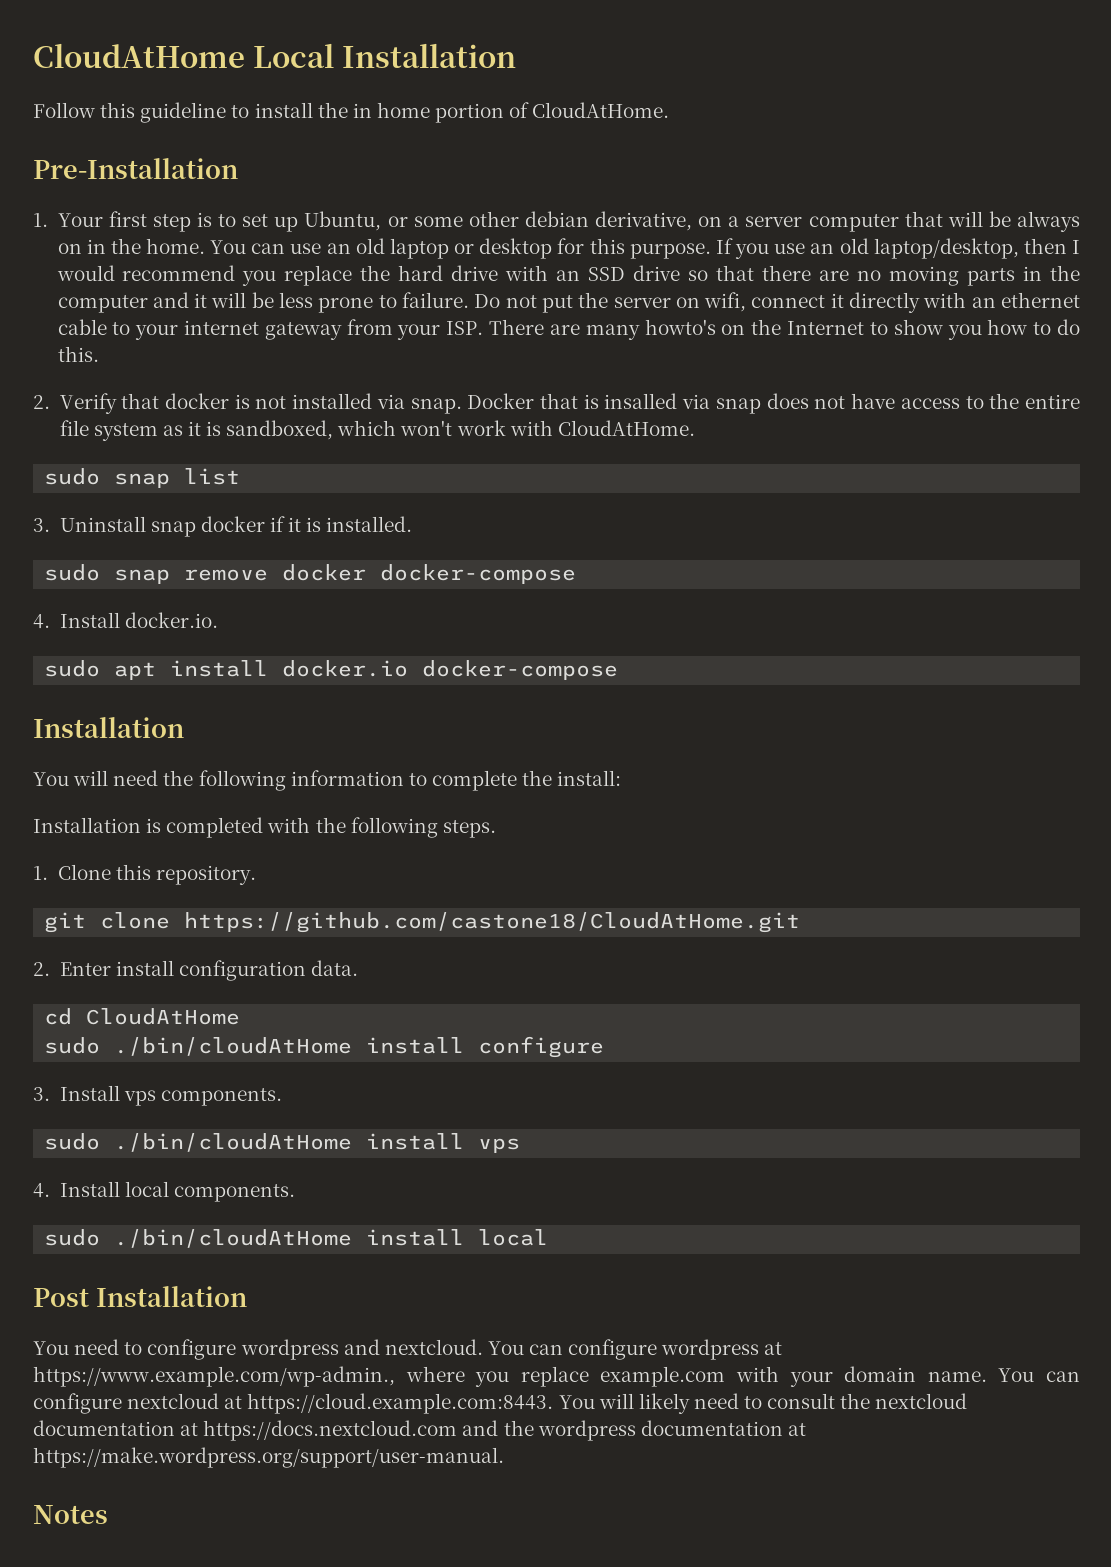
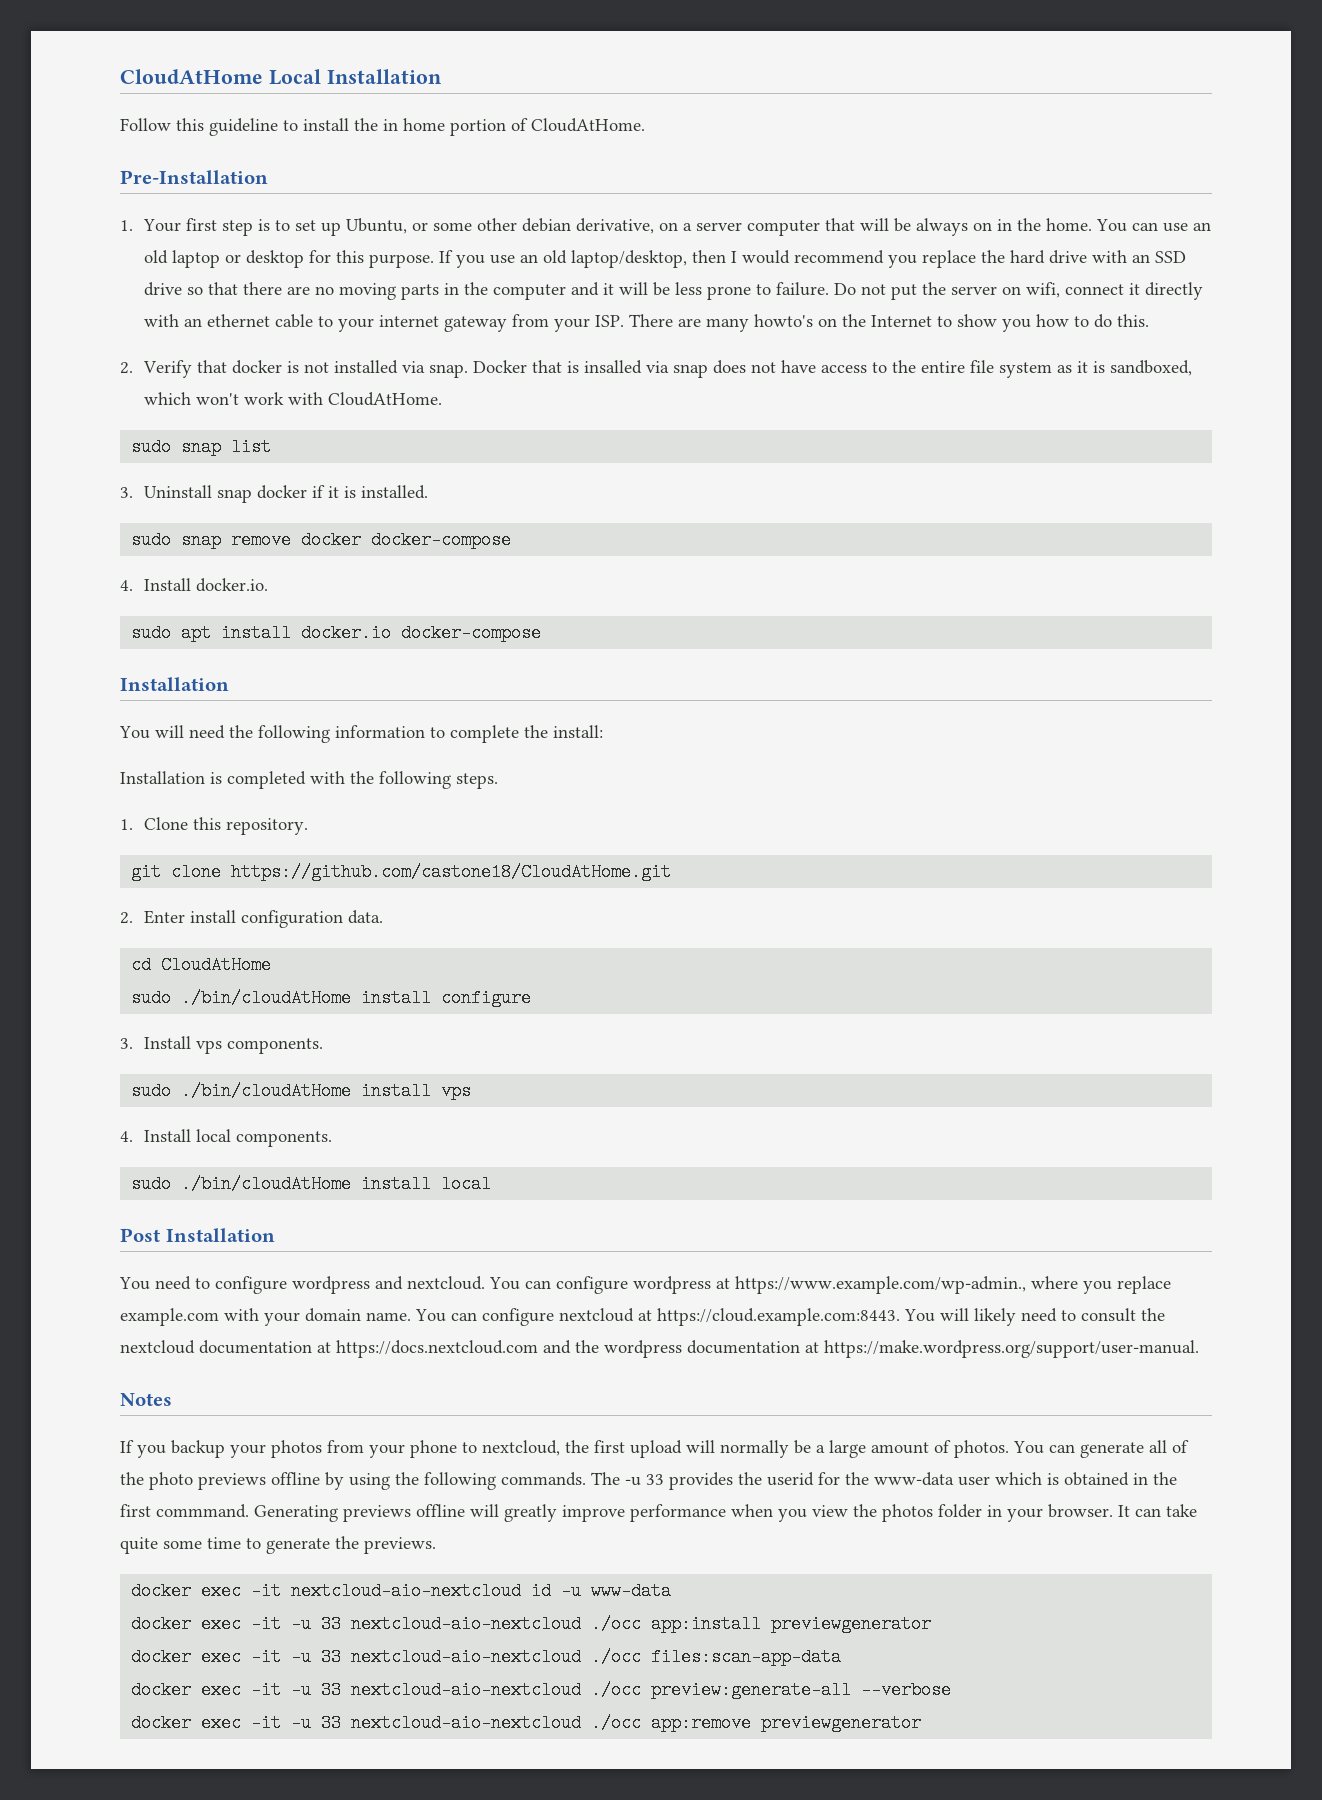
+ If you backup your photos from your phone to nextcloud, the first upload will normally be a large amount of photos. You can generate all of the photo previews offline by using the following commands. The -u 33 provides the userid for the www-data user which is obtained in the first commmand. Generating previews offline will greatly improve performance when you view the photos folder in your browser. It can take quite some time to generate the previews.
+ docker exec -it nextcloud-aio-nextcloud id -u www-data
+ docker exec -it -u 33 nextcloud-aio-nextcloud ./occ app:install previewgenerator
+ docker exec -it -u 33 nextcloud-aio-nextcloud ./occ files:scan-app-data
+ docker exec -it -u 33 nextcloud-aio-nextcloud ./occ preview:generate-all --verbose
+ docker exec -it -u 33 nextcloud-aio-nextcloud ./occ app:remove previewgenerator

